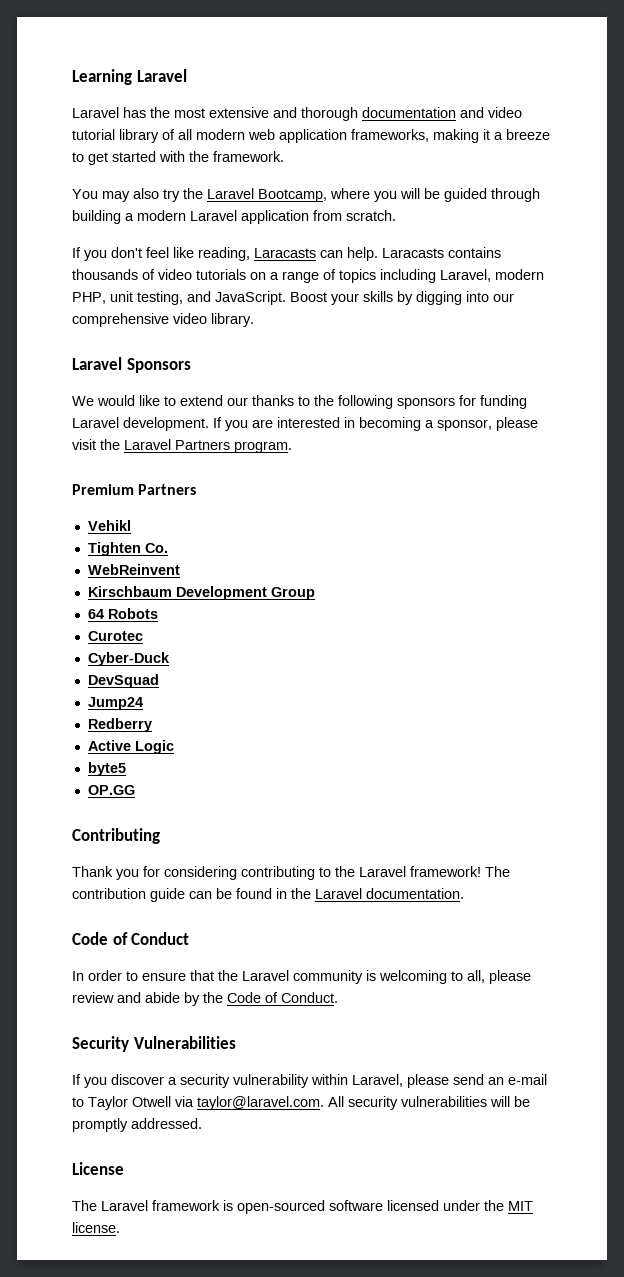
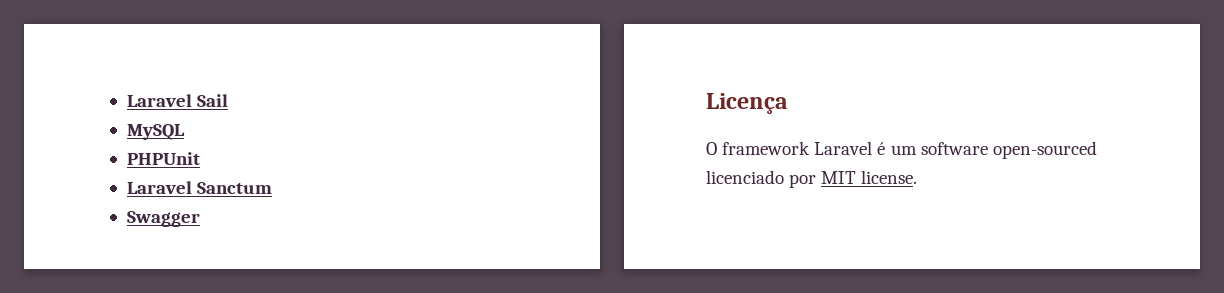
- Learning Laravel
- Laravel has the most extensive and thorough documentation and video tutorial library of all modern web application frameworks, making it a breeze to get started with the framework.
- You may also try the Laravel Bootcamp, where you will be guided through building a modern Laravel application from scratch.
- If you don't feel like reading, Laracasts can help. Laracasts contains thousands of video tutorials on a range of topics including Laravel, modern PHP, unit testing, and JavaScript. Boost your skills by digging into our comprehensive video library.
- Laravel Sponsors
- We would like to extend our thanks to the following sponsors for funding Laravel development. If you are interested in becoming a sponsor, please visit the Laravel Partners program.
- Premium Partners
- Vehikl
- Tighten Co.
- WebReinvent
- Kirschbaum Development Group
- 64 Robots
- Curotec
- Cyber-Duck
- DevSquad
- Jump24
- Redberry
- Active Logic
- byte5
- OP.GG
- Contributing
- Thank you for considering contributing to the Laravel framework! The contribution guide can be found in the Laravel documentation.
- Code of Conduct
- In order to ensure that the Laravel community is welcoming to all, please review and abide by the Code of Conduct.
- Security Vulnerabilities
- If you discover a security vulnerability within Laravel, please send an e-mail to Taylor Otwell via taylor@laravel.com. All security vulnerabilities will be promptly addressed.
- License
- The Laravel framework is open-sourced software licensed under the MIT license.
+ Laravel Sail
+ MySQL
+ PHPUnit
+ Laravel Sanctum
+ Swagger
+ Licença
+ O framework Laravel é um software open-sourced licenciado por MIT license.

